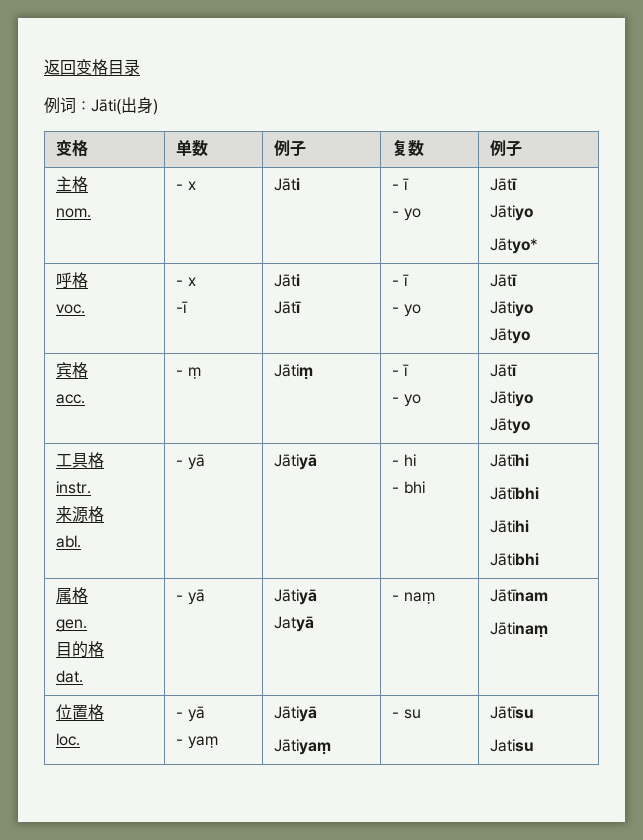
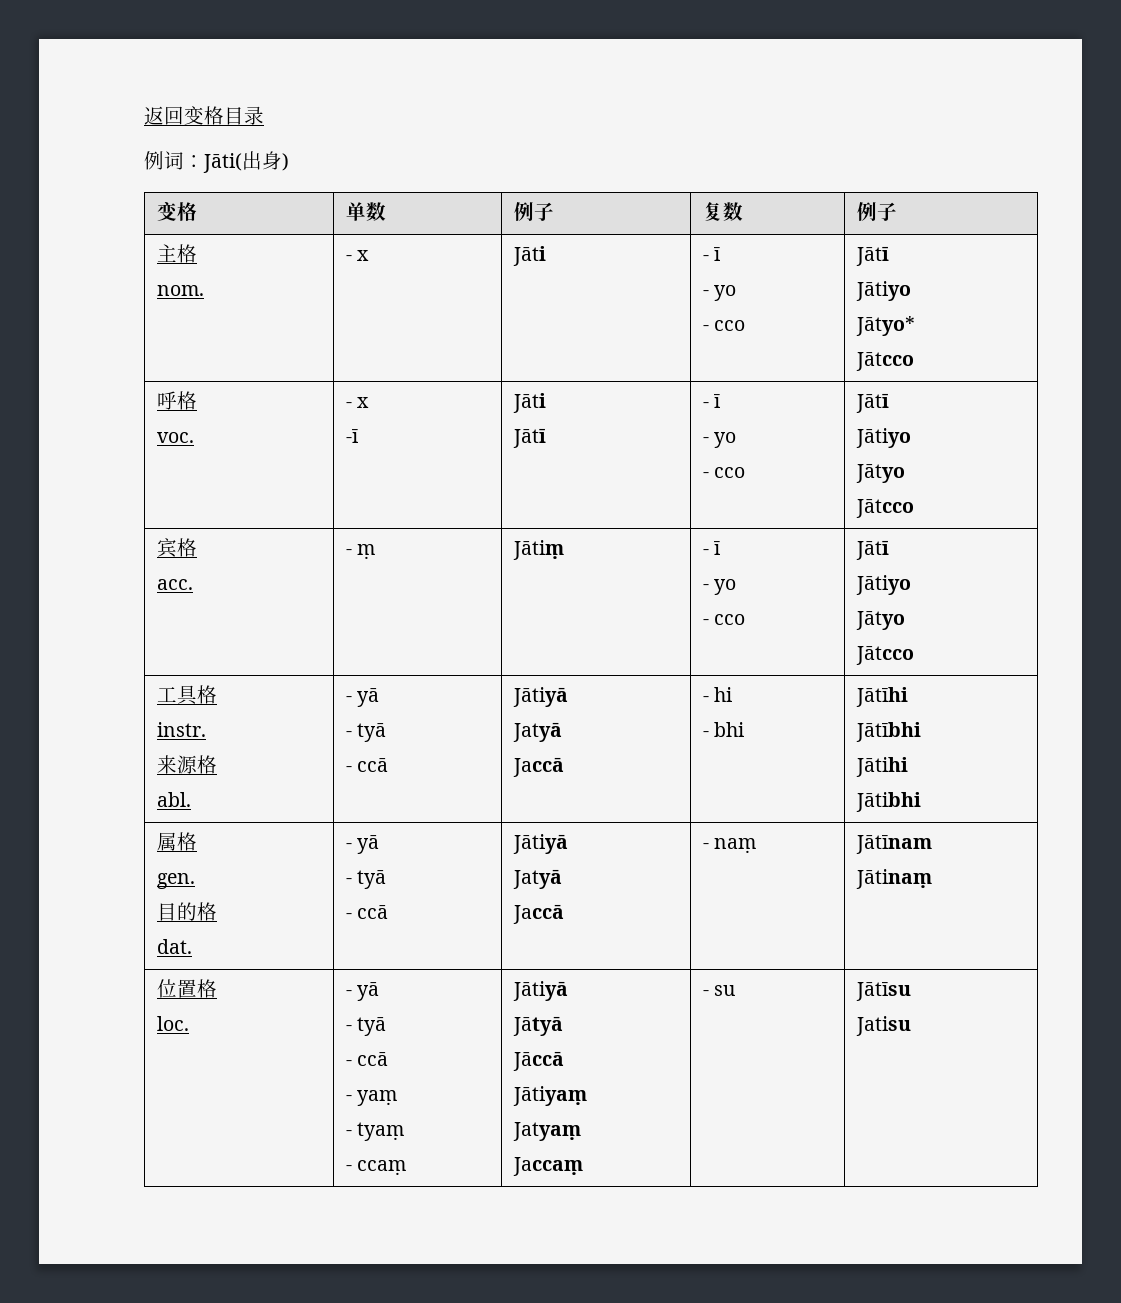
  主格
  nom. | - x | Jāti | - ī
- - yo | Jātī
+ - yo
+ - cco | Jātī
  Jātiyo
  Jātyo*
+ Jātcco
  呼格
  voc. | - x
  -ī | Jāti
  Jātī | - ī
- - yo | Jātī
+ - yo
+ - cco | Jātī
  Jātiyo
  Jātyo
+ Jātcco
  宾格
  acc. | - ṃ | Jātiṃ | - ī
- - yo | Jātī
+ - yo
+ - cco | Jātī
  Jātiyo
  Jātyo
+ Jātcco
  工具格
  instr.
  来源格
- abl. | - yā | Jātiyā | - hi
+ abl. | - yā
+ - tyā
+ - ccā | Jātiyā
+ Jatyā
+ Jaccā | - hi
  属格
  gen.
  目的格
- dat. | - yā | Jātiyā
- Jatyā | - naṃ | Jātīnam
+ dat. | - yā
+ - tyā
+ - ccā | Jātiyā
+ Jatyā
+ Jaccā | - naṃ | Jātīnam
  位置格
  loc. | - yā
- - yaṃ | Jātiyā
- Jātiyaṃ | - su | Jātīsu
+ - tyā
+ - ccā
+ - yaṃ
+ - tyaṃ
+ - ccaṃ | Jātiyā
+ Jātyā
+ Jāccā
+ Jātiyaṃ
+ Jatyaṃ
+ Jaccaṃ | - su | Jātīsu

